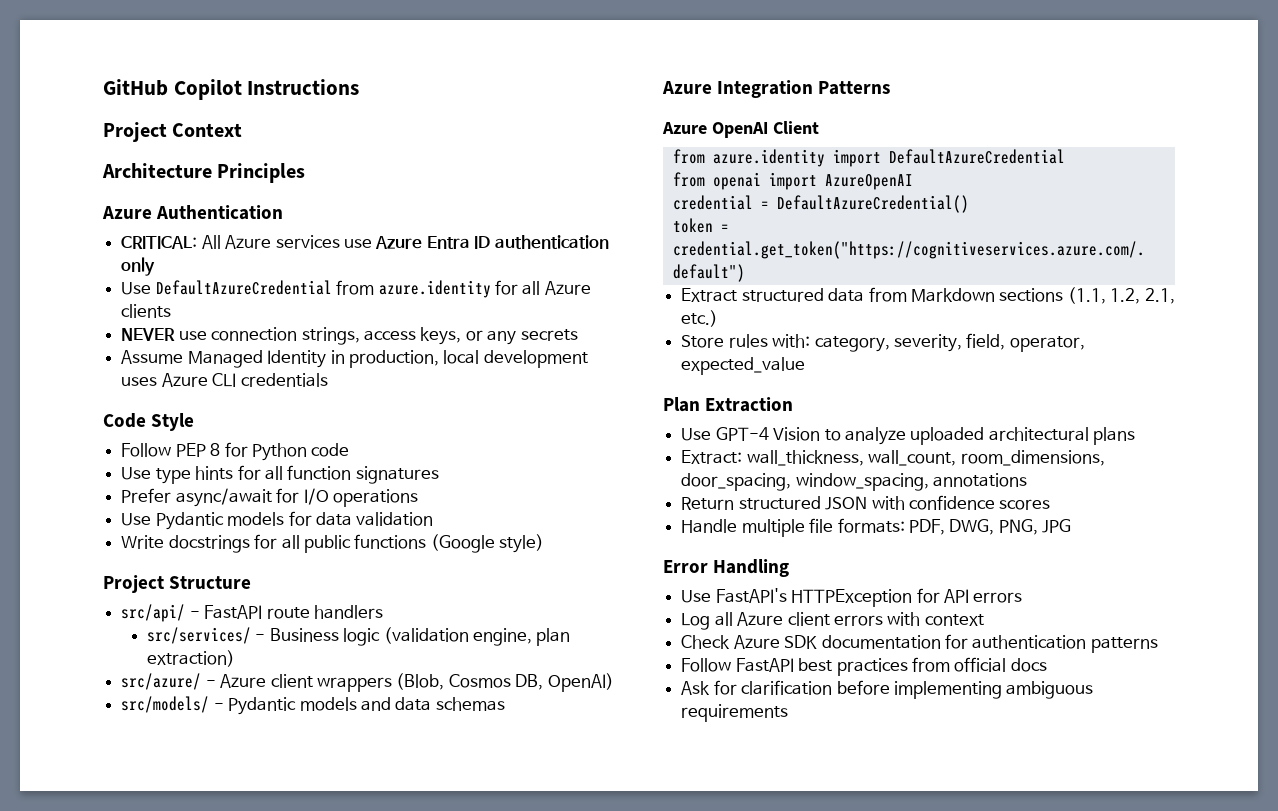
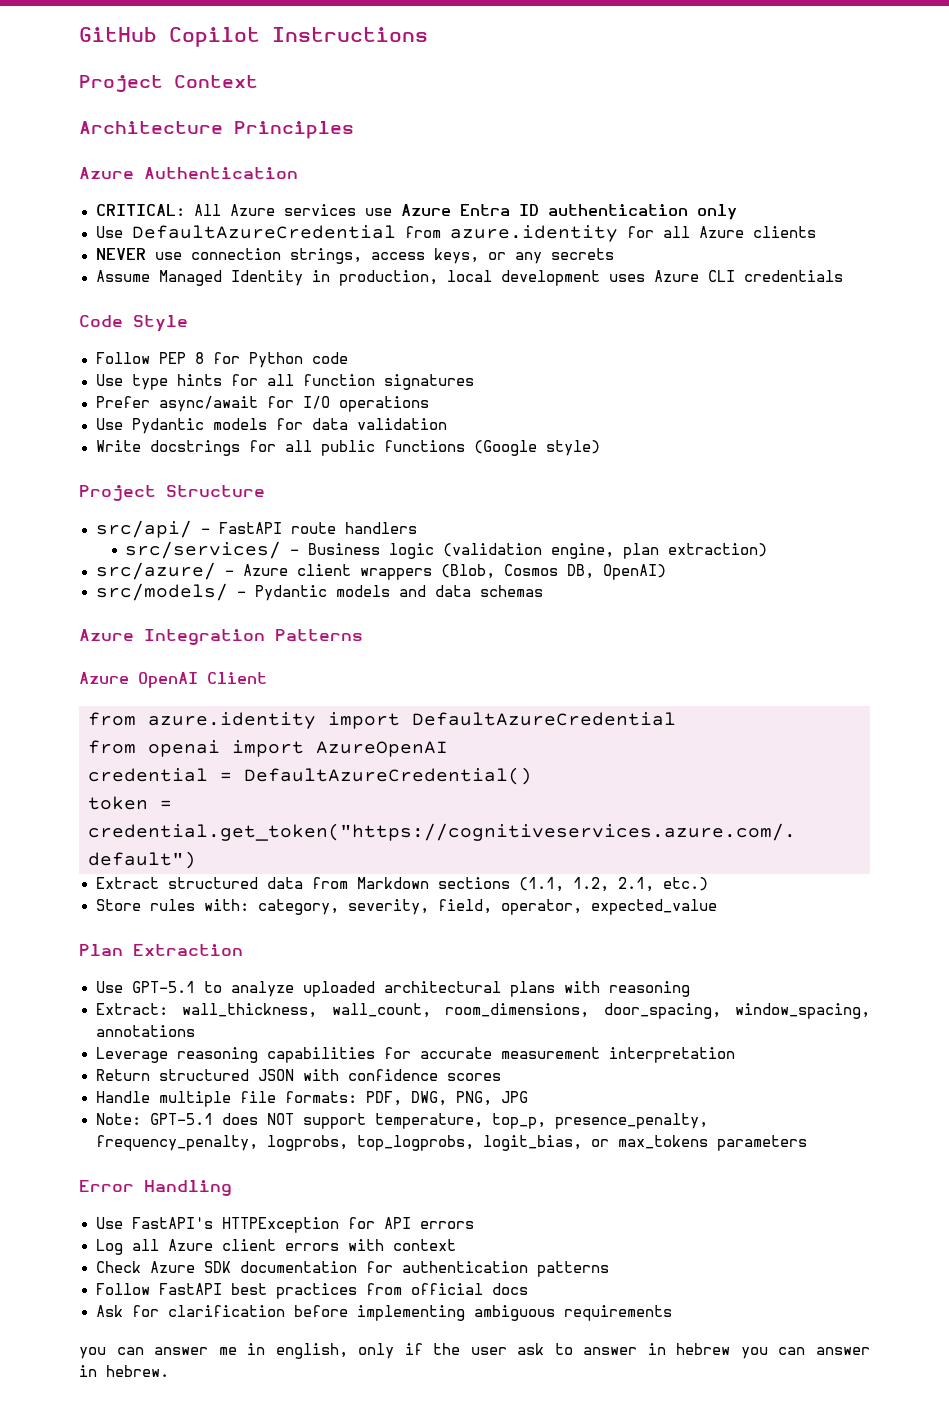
- Use GPT-4 Vision to analyze uploaded architectural plans
+ Use GPT-5.1 to analyze uploaded architectural plans with reasoning
+ Leverage reasoning capabilities for accurate measurement interpretation
+ Note: GPT-5.1 does NOT support temperature, top_p, presence_penalty, frequency_penalty, logprobs, top_logprobs, logit_bias, or max_tokens parameters
+ you can answer me in english, only if the user ask to answer in hebrew you can answer in hebrew.

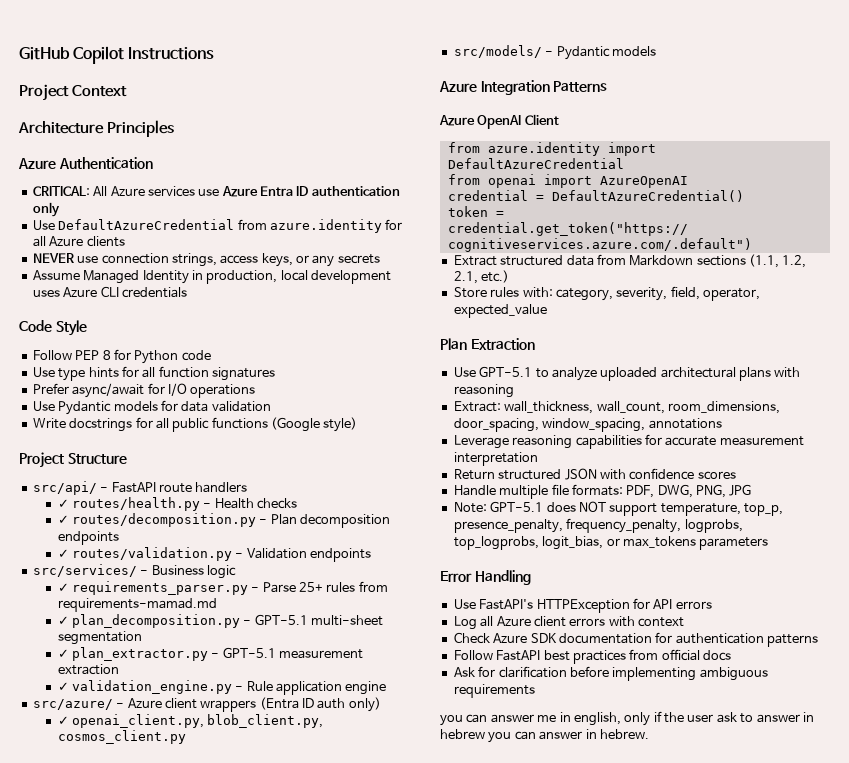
- src/services/ - Business logic (validation engine, plan extraction)
+ ✓ routes/health.py - Health checks
+ ✓ routes/decomposition.py - Plan decomposition endpoints
+ ✓ routes/validation.py - Validation endpoints
+ src/services/ - Business logic
+ ✓ requirements_parser.py - Parse 25+ rules from requirements-mamad.md
+ ✓ plan_decomposition.py - GPT-5.1 multi-sheet segmentation
+ ✓ plan_extractor.py - GPT-5.1 measurement extraction
+ ✓ validation_engine.py - Rule application engine
- src/azure/ - Azure client wrappers (Blob, Cosmos DB, OpenAI)
+ src/azure/ - Azure client wrappers (Entra ID auth only)
+ ✓ openai_client.py, blob_client.py, cosmos_client.py
- src/models/ - Pydantic models and data schemas
+ src/models/ - Pydantic models

